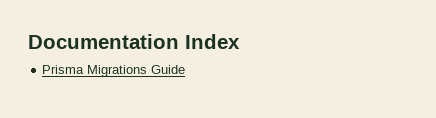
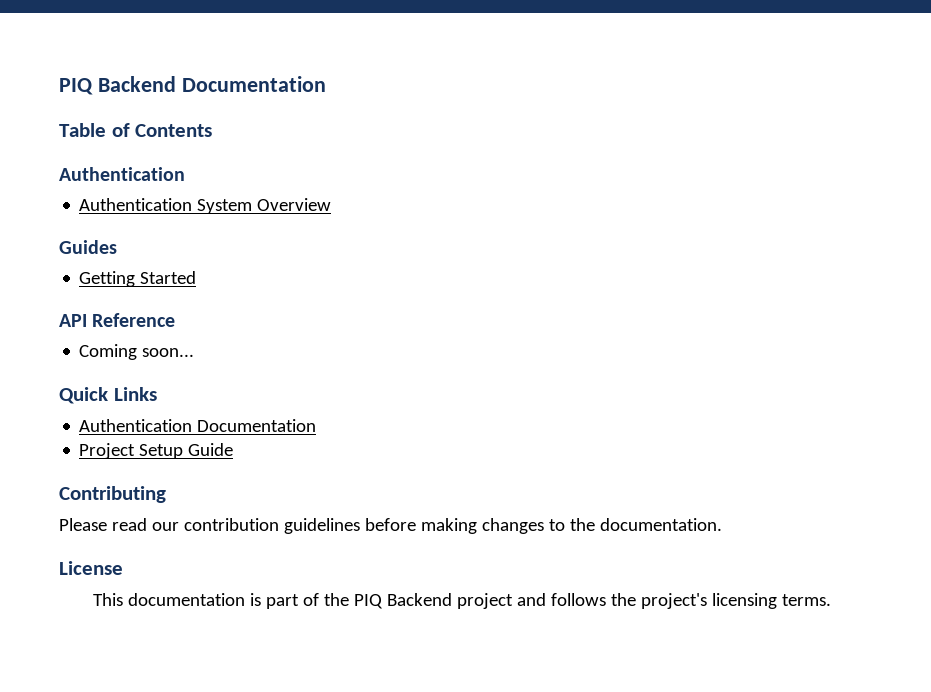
- Documentation Index
- Prisma Migrations Guide
+ PIQ Backend Documentation
+ Table of Contents
+ Authentication
+ Authentication System Overview
+ Guides
+ Getting Started
+ API Reference
+ Coming soon...
+ Quick Links
+ Authentication Documentation
+ Project Setup Guide
+ Contributing
+ Please read our contribution guidelines before making changes to the documentation.
+ License
+ This documentation is part of the PIQ Backend project and follows the project's licensing terms.

